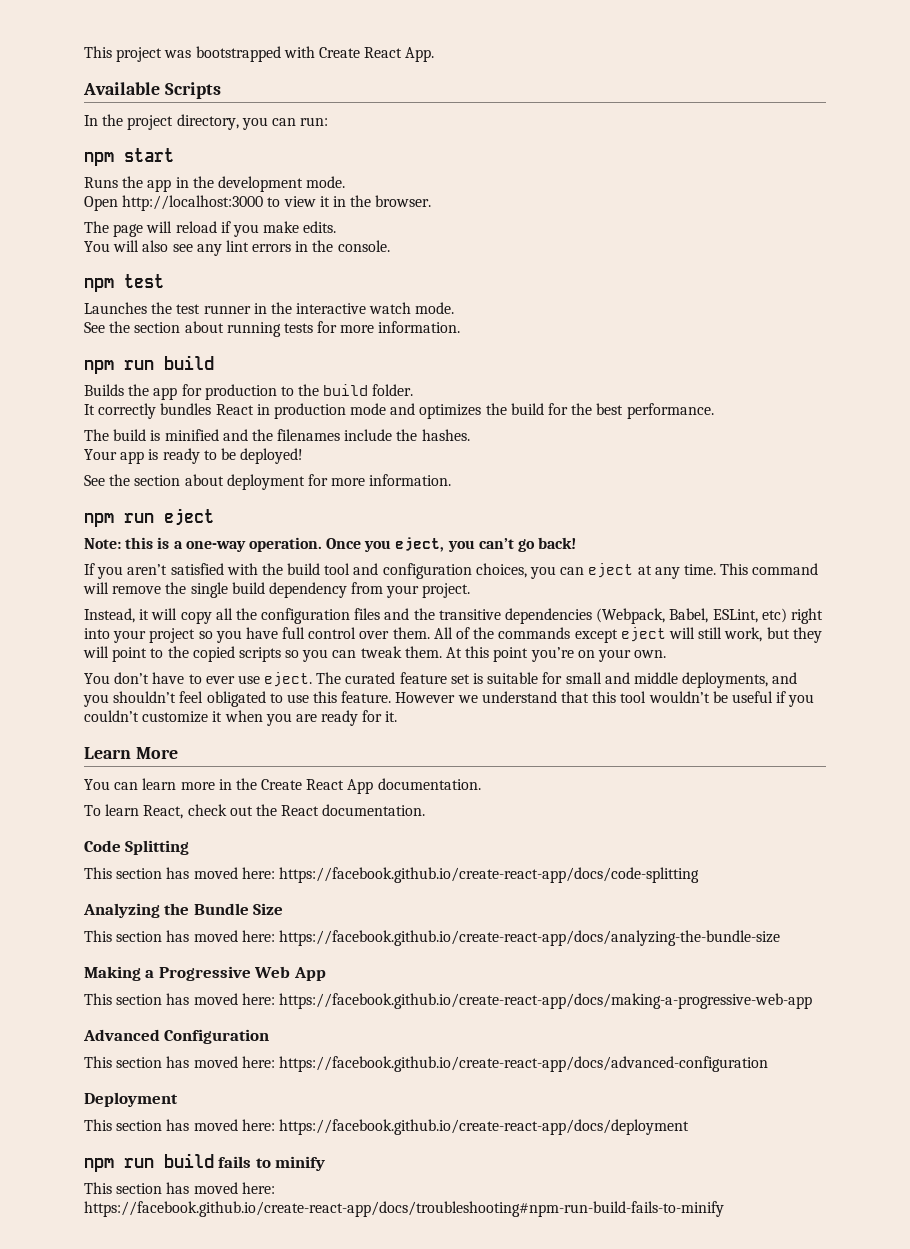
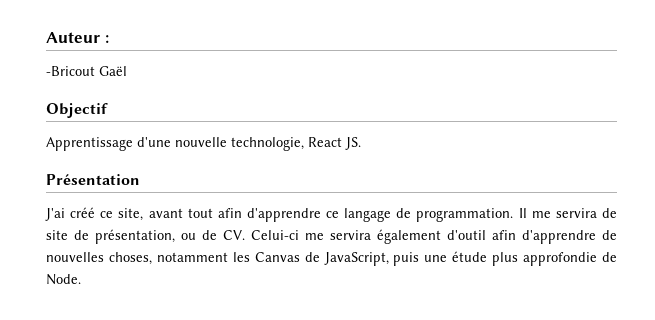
- This project was bootstrapped with Create React App.
- Available Scripts
- In the project directory, you can run:
- npm start
- Runs the app in the development mode.
- Open http://localhost:3000 to view it in the browser.
- The page will reload if you make edits.
- You will also see any lint errors in the console.
- npm test
- Launches the test runner in the interactive watch mode.
- See the section about running tests for more information.
- npm run build
- Builds the app for production to the build folder.
- It correctly bundles React in production mode and optimizes the build for the best performance.
- The build is minified and the filenames include the hashes.
- Your app is ready to be deployed!
- See the section about deployment for more information.
- npm run eject
- Note: this is a one-way operation. Once you eject, you can’t go back!
- If you aren’t satisfied with the build tool and configuration choices, you can eject at any time. This command will remove the single build dependency from your project.
- Instead, it will copy all the configuration files and the transitive dependencies (Webpack, Babel, ESLint, etc) right into your project so you have full control over them. All of the commands except eject will still work, but they will point to the copied scripts so you can tweak them. At this point you’re on your own.
- You don’t have to ever use eject. The curated feature set is suitable for small and middle deployments, and you shouldn’t feel obligated to use this feature. However we understand that this tool wouldn’t be useful if you couldn’t customize it when you are ready for it.
- Learn More
- You can learn more in the Create React App documentation.
- To learn React, check out the React documentation.
- Code Splitting
- This section has moved here: https://facebook.github.io/create-react-app/docs/code-splitting
- Analyzing the Bundle Size
- This section has moved here: https://facebook.github.io/create-react-app/docs/analyzing-the-bundle-size
- Making a Progressive Web App
- This section has moved here: https://facebook.github.io/create-react-app/docs/making-a-progressive-web-app
- Advanced Configuration
- This section has moved here: https://facebook.github.io/create-react-app/docs/advanced-configuration
- Deployment
- This section has moved here: https://facebook.github.io/create-react-app/docs/deployment
- npm run build fails to minify
- This section has moved here: https://facebook.github.io/create-react-app/docs/troubleshooting#npm-run-build-fails-to-minify
+ Auteur :
+ -Bricout Gaël
+ Objectif
+ Apprentissage d'une nouvelle technologie, React JS.
+ Présentation
+ J'ai créé ce site, avant tout afin d'apprendre ce langage de programmation. Il me servira de site de présentation, ou de CV. Celui-ci me servira également d'outil afin d'apprendre de nouvelles choses, notamment les Canvas de JavaScript, puis une étude plus approfondie de Node.

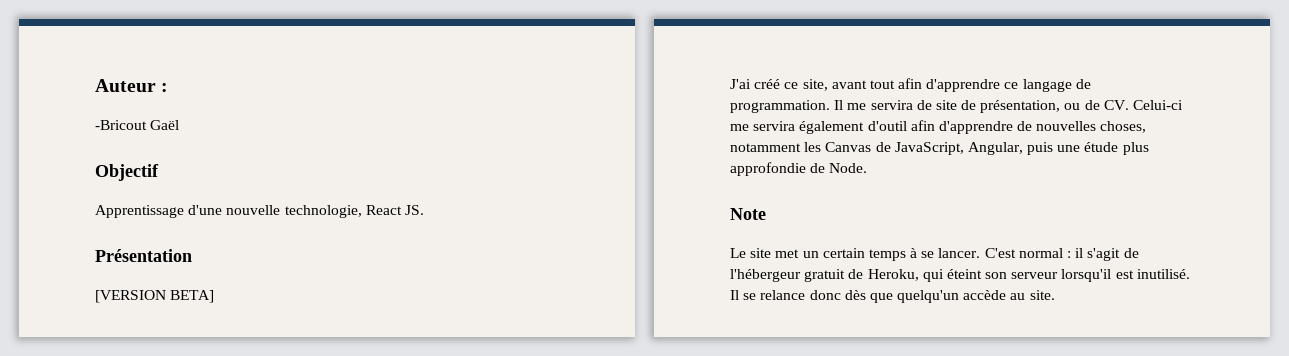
+ [VERSION BETA]
- Il me servira de site de présentation, ou de CV. Celui-ci me servira également d'outil afin d'apprendre de nouvelles choses, notamment les Canvas de JavaScript, puis une étude plus approfondie de Node.
+ Il me servira de site de présentation, ou de CV. Celui-ci me servira également d'outil afin d'apprendre de nouvelles choses, notamment les Canvas de JavaScript, Angular, puis une étude plus approfondie de Node.
+ Note
+ Le site met un certain temps à se lancer. C'est normal : il s'agit de l'hébergeur gratuit de Heroku, qui éteint son serveur lorsqu'il est inutilisé. Il se relance donc dès que quelqu'un accède au site.

